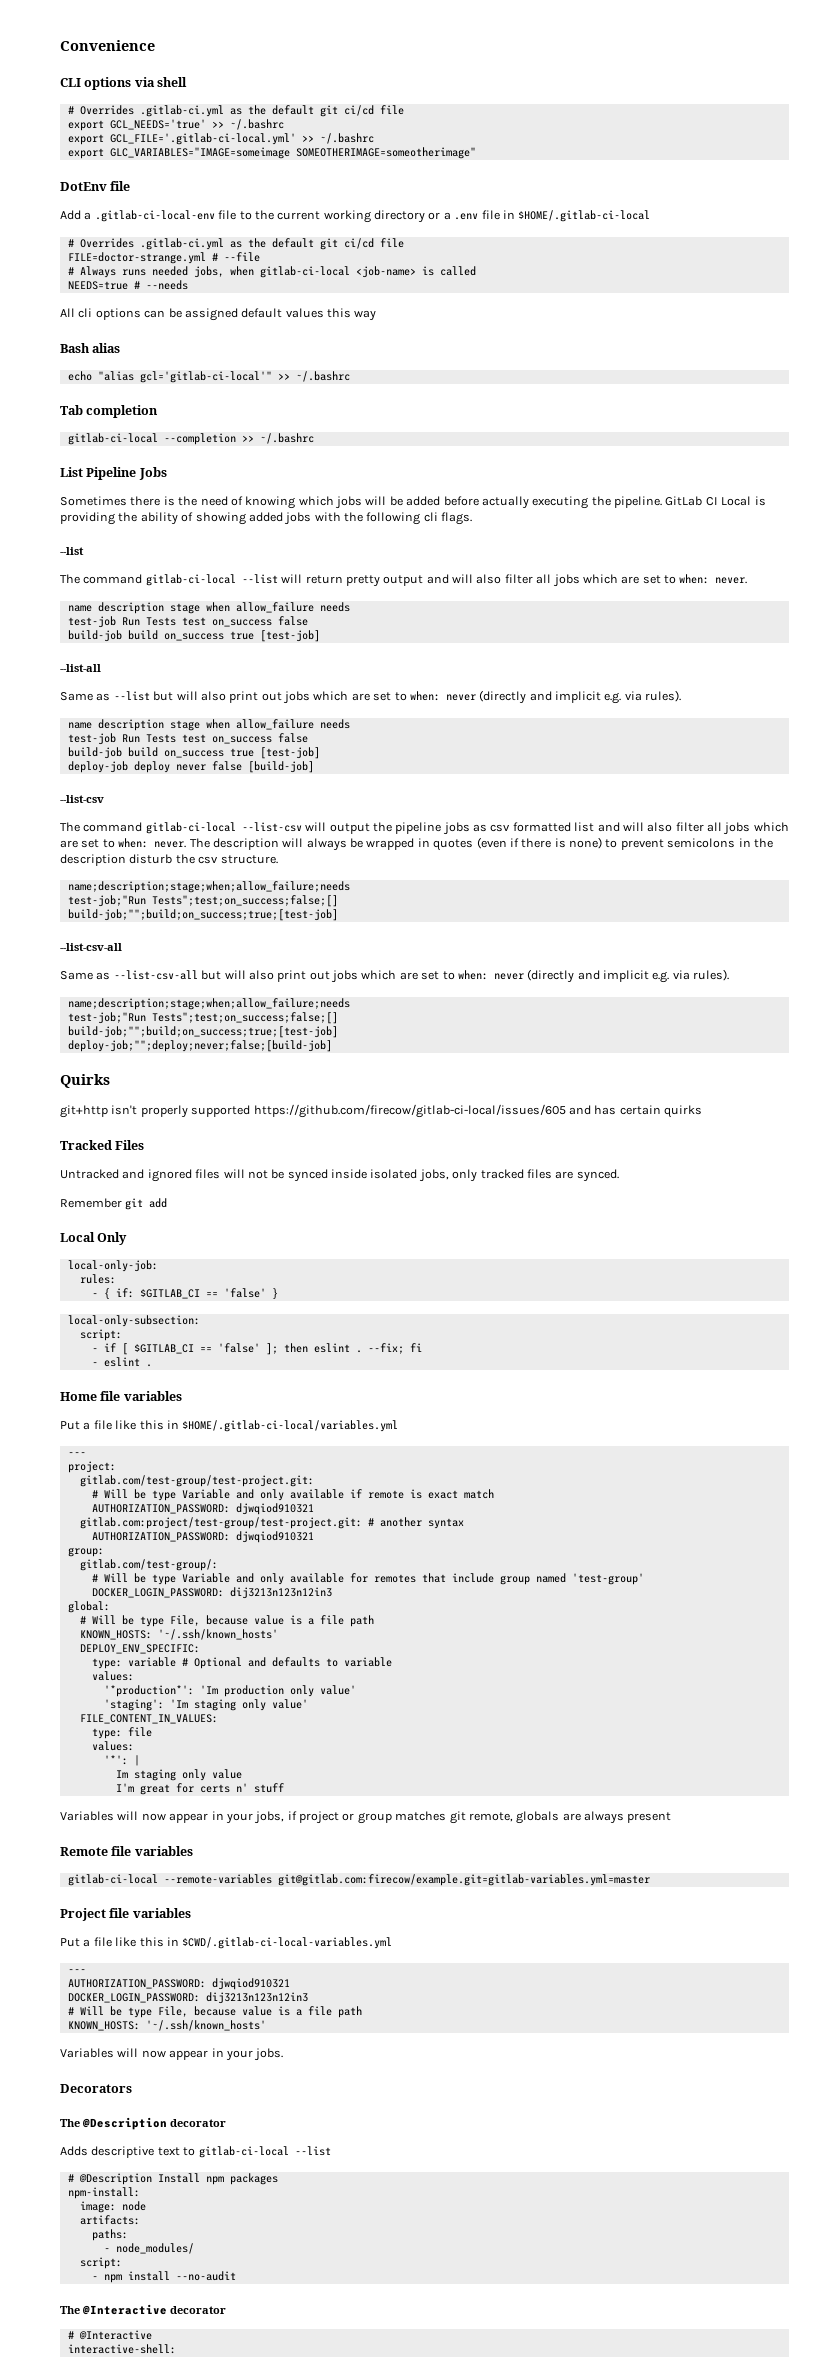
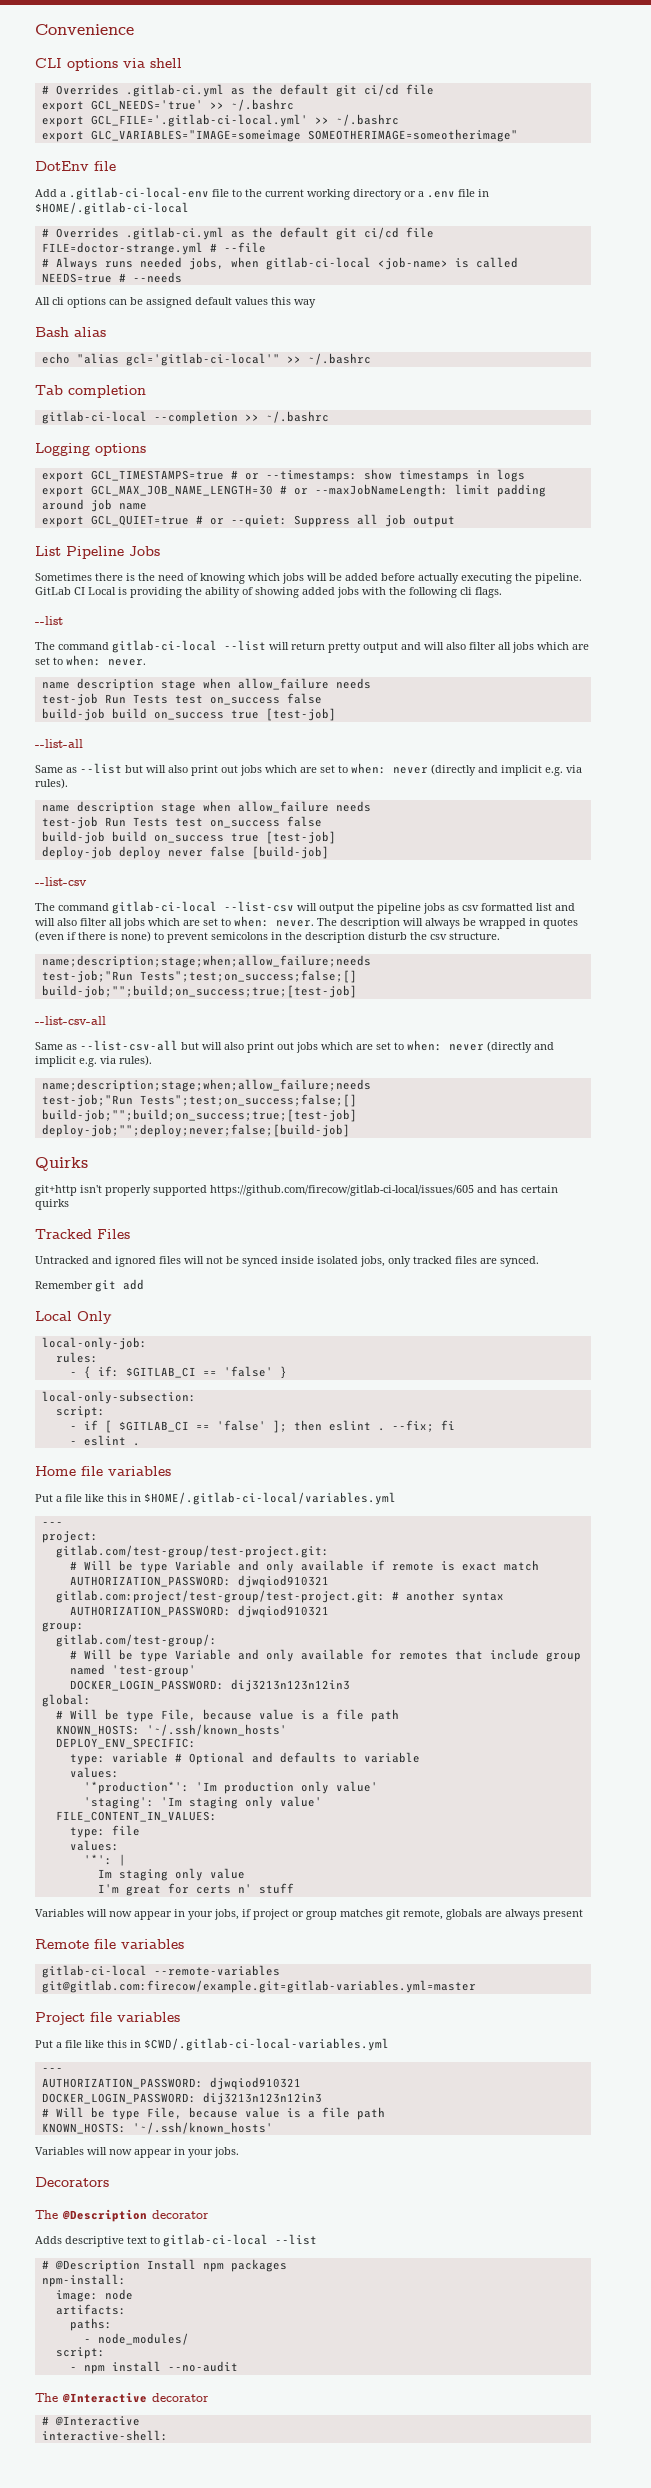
+ Logging options
+ export GCL_TIMESTAMPS=true # or --timestamps: show timestamps in logs
+ export GCL_MAX_JOB_NAME_LENGTH=30 # or --maxJobNameLength: limit padding around job name
+ export GCL_QUIET=true # or --quiet: Suppress all job output

